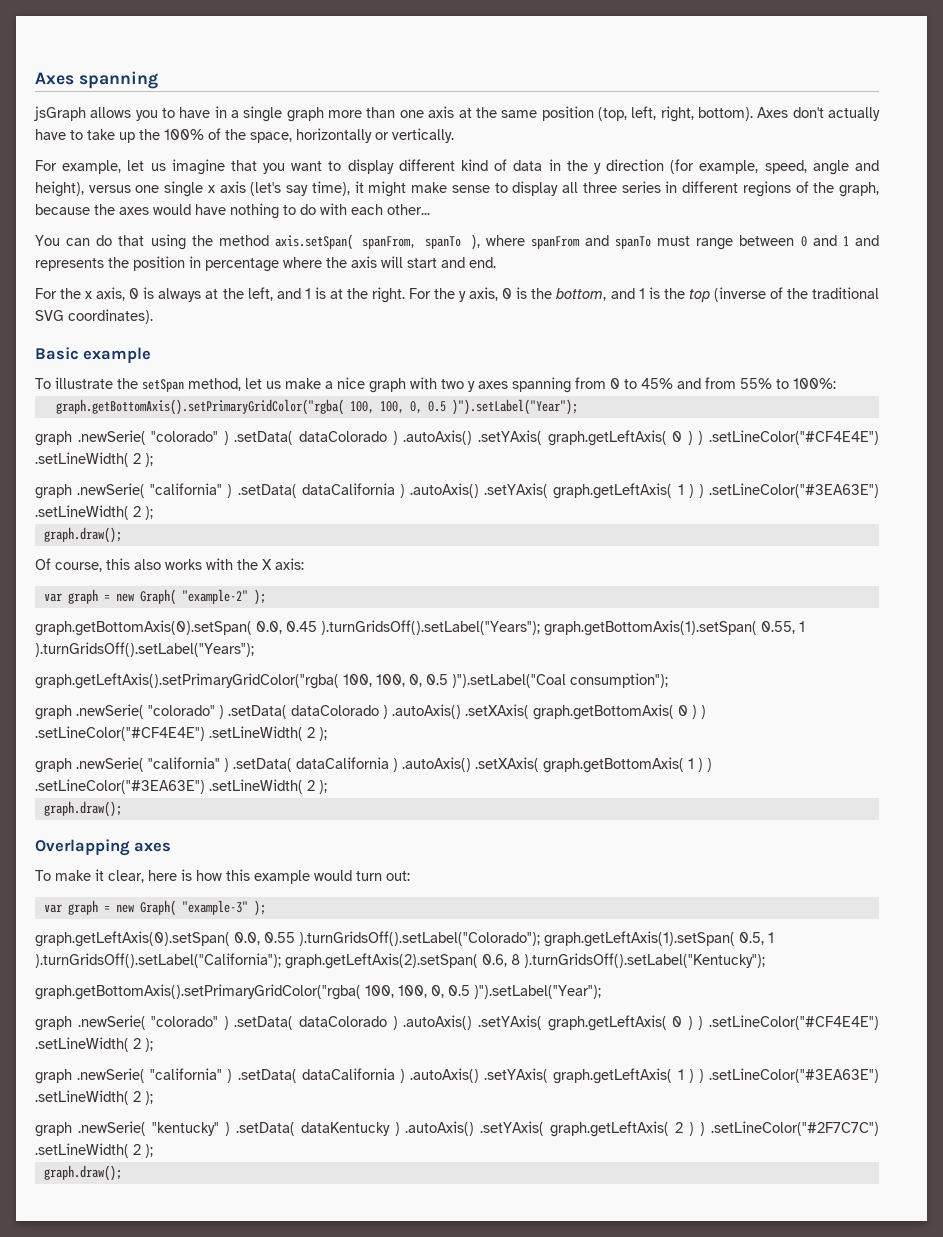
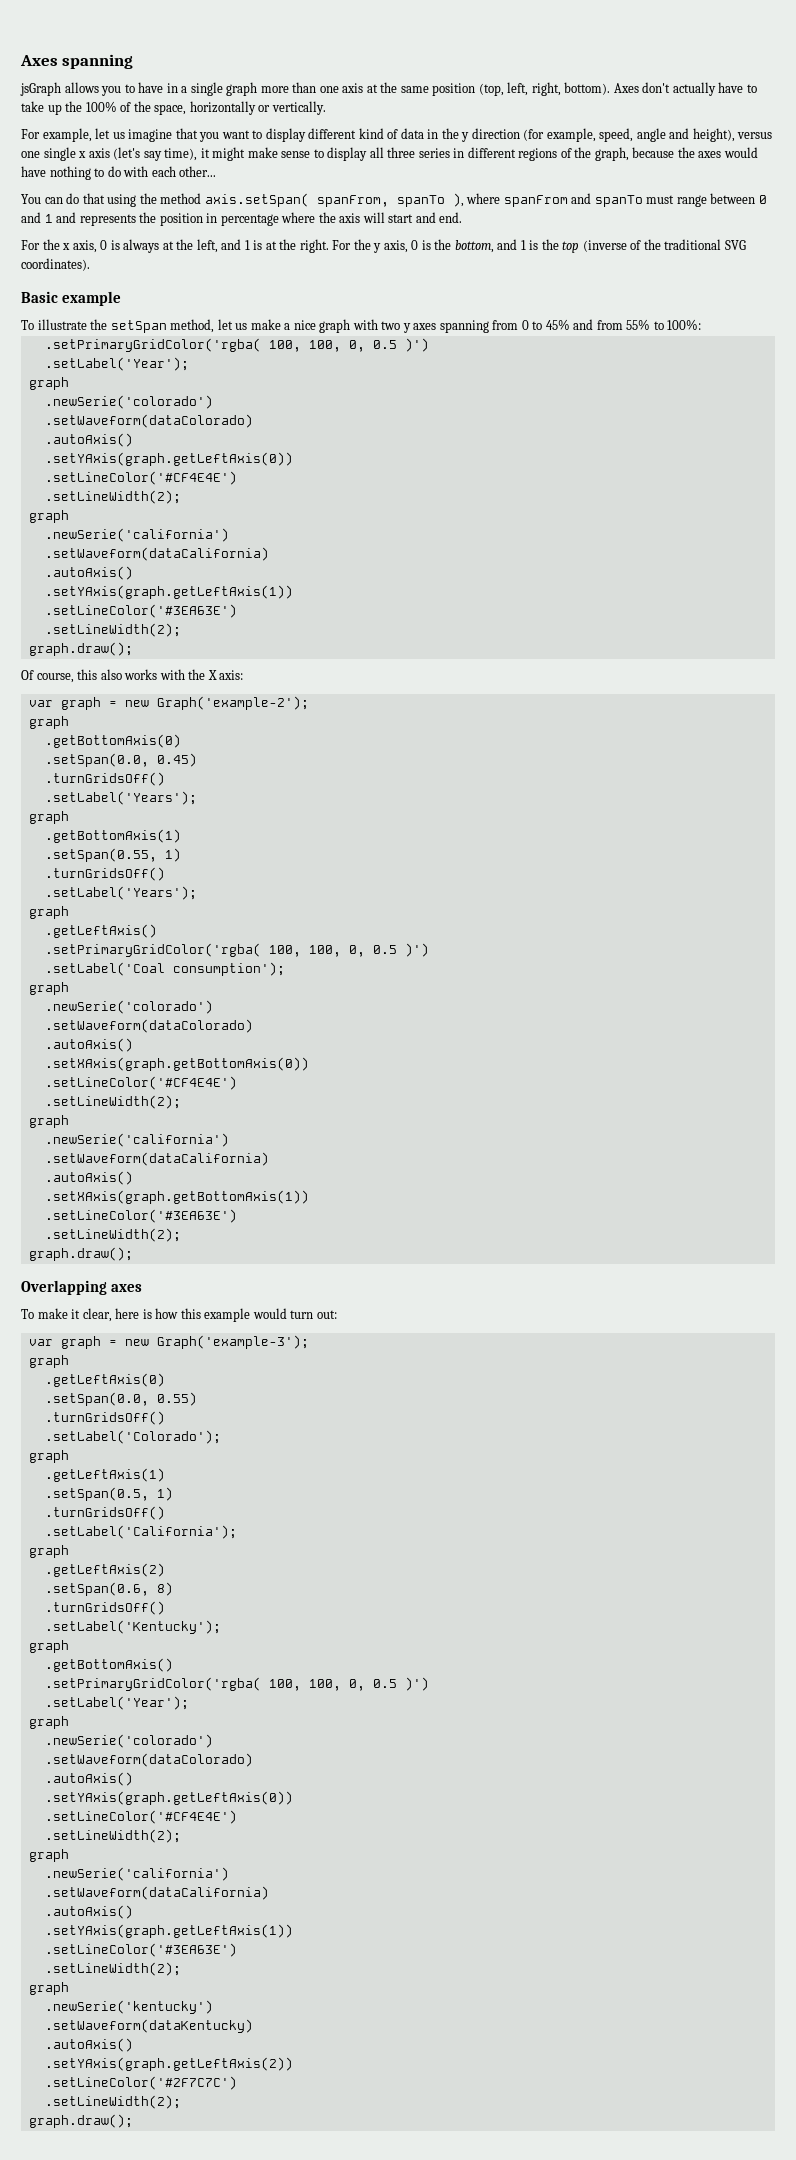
  To illustrate the setSpan method, let us make a nice graph with two y axes spanning from 0 to 45% and from 55% to 100%:
- graph.getBottomAxis().setPrimaryGridColor("rgba( 100, 100, 0, 0.5 )").setLabel("Year");
- graph .newSerie( "colorado" ) .setData( dataColorado ) .autoAxis() .setYAxis( graph.getLeftAxis( 0 ) ) .setLineColor("#CF4E4E") .setLineWidth( 2 );
- graph .newSerie( "california" ) .setData( dataCalifornia ) .autoAxis() .setYAxis( graph.getLeftAxis( 1 ) ) .setLineColor("#3EA63E") .setLineWidth( 2 );
+ .setPrimaryGridColor('rgba( 100, 100, 0, 0.5 )')
+ .setLabel('Year');
+ graph
+ .newSerie('colorado')
+ .setWaveform(dataColorado)
+ .autoAxis()
+ .setYAxis(graph.getLeftAxis(0))
+ .setLineColor('#CF4E4E')
+ .setLineWidth(2);
+ graph
+ .newSerie('california')
+ .setWaveform(dataCalifornia)
+ .autoAxis()
+ .setYAxis(graph.getLeftAxis(1))
+ .setLineColor('#3EA63E')
+ .setLineWidth(2);
- var graph = new Graph( "example-2" );
- graph.getBottomAxis(0).setSpan( 0.0, 0.45 ).turnGridsOff().setLabel("Years"); graph.getBottomAxis(1).setSpan( 0.55, 1 ).turnGridsOff().setLabel("Years");
- graph.getLeftAxis().setPrimaryGridColor("rgba( 100, 100, 0, 0.5 )").setLabel("Coal consumption");
- graph .newSerie( "colorado" ) .setData( dataColorado ) .autoAxis() .setXAxis( graph.getBottomAxis( 0 ) ) .setLineColor("#CF4E4E") .setLineWidth( 2 );
- graph .newSerie( "california" ) .setData( dataCalifornia ) .autoAxis() .setXAxis( graph.getBottomAxis( 1 ) ) .setLineColor("#3EA63E") .setLineWidth( 2 );
+ var graph = new Graph('example-2');
+ graph
+ .getBottomAxis(0)
+ .setSpan(0.0, 0.45)
+ .turnGridsOff()
+ .setLabel('Years');
+ graph
+ .getBottomAxis(1)
+ .setSpan(0.55, 1)
+ .turnGridsOff()
+ .setLabel('Years');
+ graph
+ .getLeftAxis()
+ .setPrimaryGridColor('rgba( 100, 100, 0, 0.5 )')
+ .setLabel('Coal consumption');
+ graph
+ .newSerie('colorado')
+ .setWaveform(dataColorado)
+ .autoAxis()
+ .setXAxis(graph.getBottomAxis(0))
+ .setLineColor('#CF4E4E')
+ .setLineWidth(2);
+ graph
+ .newSerie('california')
+ .setWaveform(dataCalifornia)
+ .autoAxis()
+ .setXAxis(graph.getBottomAxis(1))
+ .setLineColor('#3EA63E')
+ .setLineWidth(2);
- var graph = new Graph( "example-3" );
- graph.getLeftAxis(0).setSpan( 0.0, 0.55 ).turnGridsOff().setLabel("Colorado"); graph.getLeftAxis(1).setSpan( 0.5, 1 ).turnGridsOff().setLabel("California"); graph.getLeftAxis(2).setSpan( 0.6, 8 ).turnGridsOff().setLabel("Kentucky");
- graph.getBottomAxis().setPrimaryGridColor("rgba( 100, 100, 0, 0.5 )").setLabel("Year");
- graph .newSerie( "colorado" ) .setData( dataColorado ) .autoAxis() .setYAxis( graph.getLeftAxis( 0 ) ) .setLineColor("#CF4E4E") .setLineWidth( 2 );
- graph .newSerie( "california" ) .setData( dataCalifornia ) .autoAxis() .setYAxis( graph.getLeftAxis( 1 ) ) .setLineColor("#3EA63E") .setLineWidth( 2 );
- graph .newSerie( "kentucky" ) .setData( dataKentucky ) .autoAxis() .setYAxis( graph.getLeftAxis( 2 ) ) .setLineColor("#2F7C7C") .setLineWidth( 2 );
+ var graph = new Graph('example-3');
+ graph
+ .getLeftAxis(0)
+ .setSpan(0.0, 0.55)
+ .turnGridsOff()
+ .setLabel('Colorado');
+ graph
+ .getLeftAxis(1)
+ .setSpan(0.5, 1)
+ .turnGridsOff()
+ .setLabel('California');
+ graph
+ .getLeftAxis(2)
+ .setSpan(0.6, 8)
+ .turnGridsOff()
+ .setLabel('Kentucky');
+ graph
+ .getBottomAxis()
+ .setPrimaryGridColor('rgba( 100, 100, 0, 0.5 )')
+ .setLabel('Year');
+ graph
+ .newSerie('colorado')
+ .setWaveform(dataColorado)
+ .autoAxis()
+ .setYAxis(graph.getLeftAxis(0))
+ .setLineColor('#CF4E4E')
+ .setLineWidth(2);
+ graph
+ .newSerie('california')
+ .setWaveform(dataCalifornia)
+ .autoAxis()
+ .setYAxis(graph.getLeftAxis(1))
+ .setLineColor('#3EA63E')
+ .setLineWidth(2);
+ graph
+ .newSerie('kentucky')
+ .setWaveform(dataKentucky)
+ .autoAxis()
+ .setYAxis(graph.getLeftAxis(2))
+ .setLineColor('#2F7C7C')
+ .setLineWidth(2);

